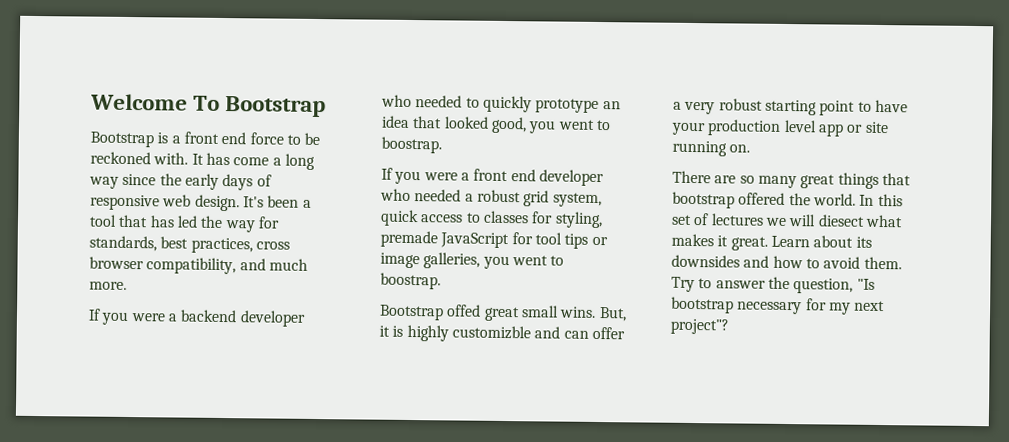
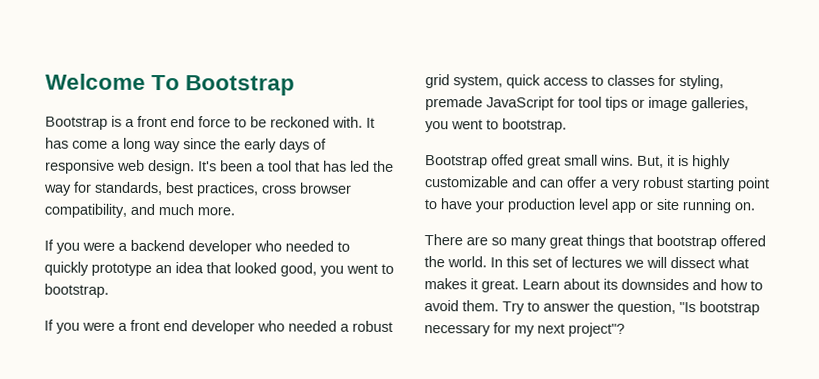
- If you were a backend developer who needed to quickly prototype an idea that looked good, you went to boostrap.
+ If you were a backend developer who needed to quickly prototype an idea that looked good, you went to bootstrap.
- If you were a front end developer who needed a robust grid system, quick access to classes for styling, premade JavaScript for tool tips or image galleries, you went to boostrap.
+ If you were a front end developer who needed a robust grid system, quick access to classes for styling, premade JavaScript for tool tips or image galleries, you went to bootstrap.
- But, it is highly customizble and can offer a very robust starting point to have your production level app or site running on.
+ But, it is highly customizable and can offer a very robust starting point to have your production level app or site running on.
- In this set of lectures we will diesect what makes it great.
+ In this set of lectures we will dissect what makes it great.

